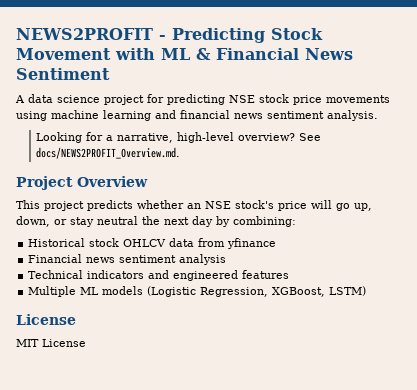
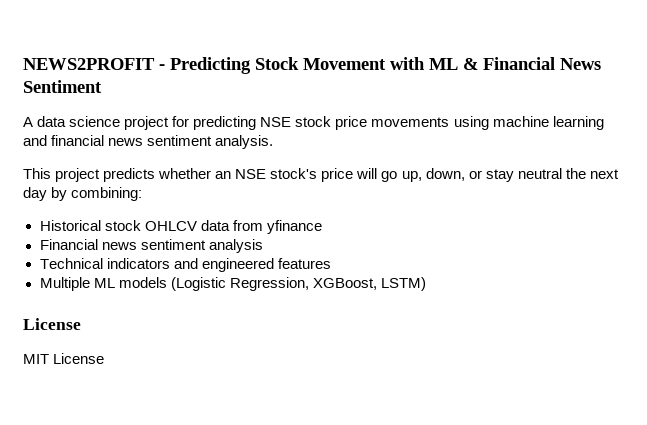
- Looking for a narrative, high-level overview? See docs/NEWS2PROFIT_Overview.md.
- Project Overview

